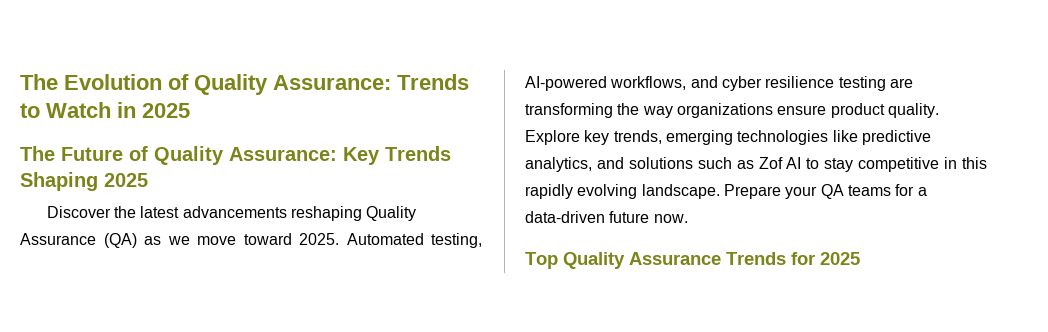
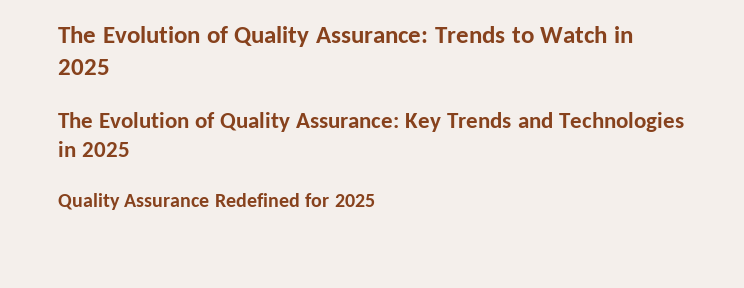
- The Future of Quality Assurance: Key Trends Shaping 2025
- Discover the latest advancements reshaping Quality Assurance (QA) as we move toward 2025. Automated testing, AI-powered workflows, and cyber resilience testing are transforming the way organizations ensure product quality. Explore key trends, emerging technologies like predictive analytics, and solutions such as Zof AI to stay competitive in this rapidly evolving landscape. Prepare your QA teams for a data-driven future now.
- Top Quality Assurance Trends for 2025
+ The Evolution of Quality Assurance: Key Trends and Technologies in 2025
+ Quality Assurance Redefined for 2025

